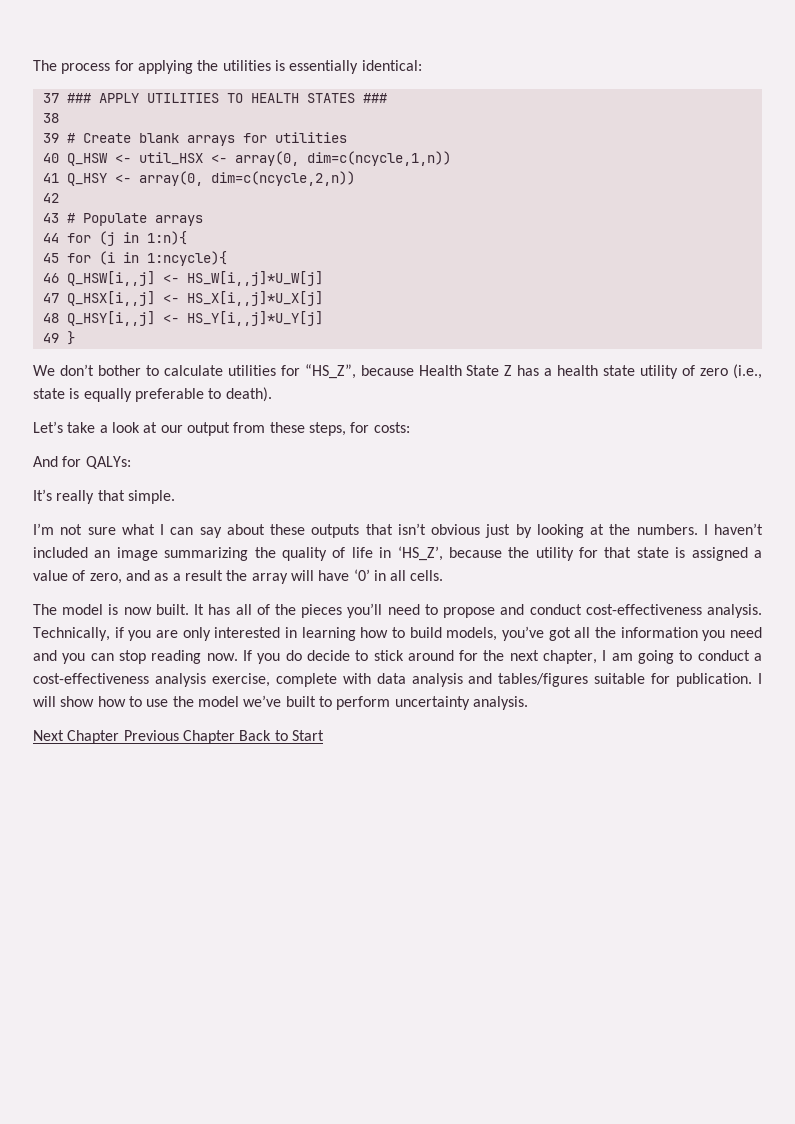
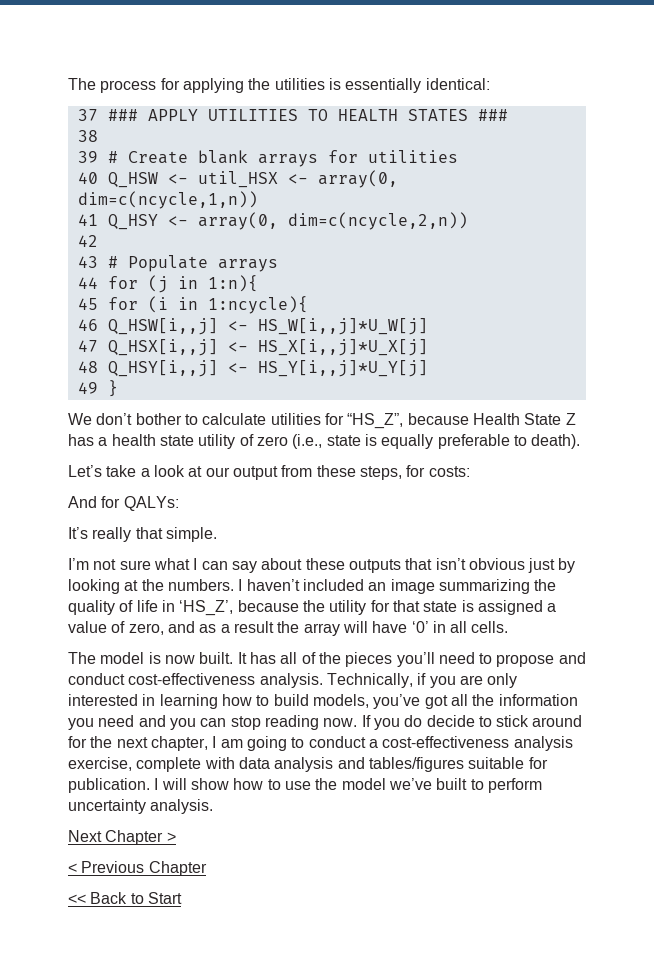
- Next Chapter Previous Chapter Back to Start
+ Next Chapter >
+ < Previous Chapter
+ << Back to Start

